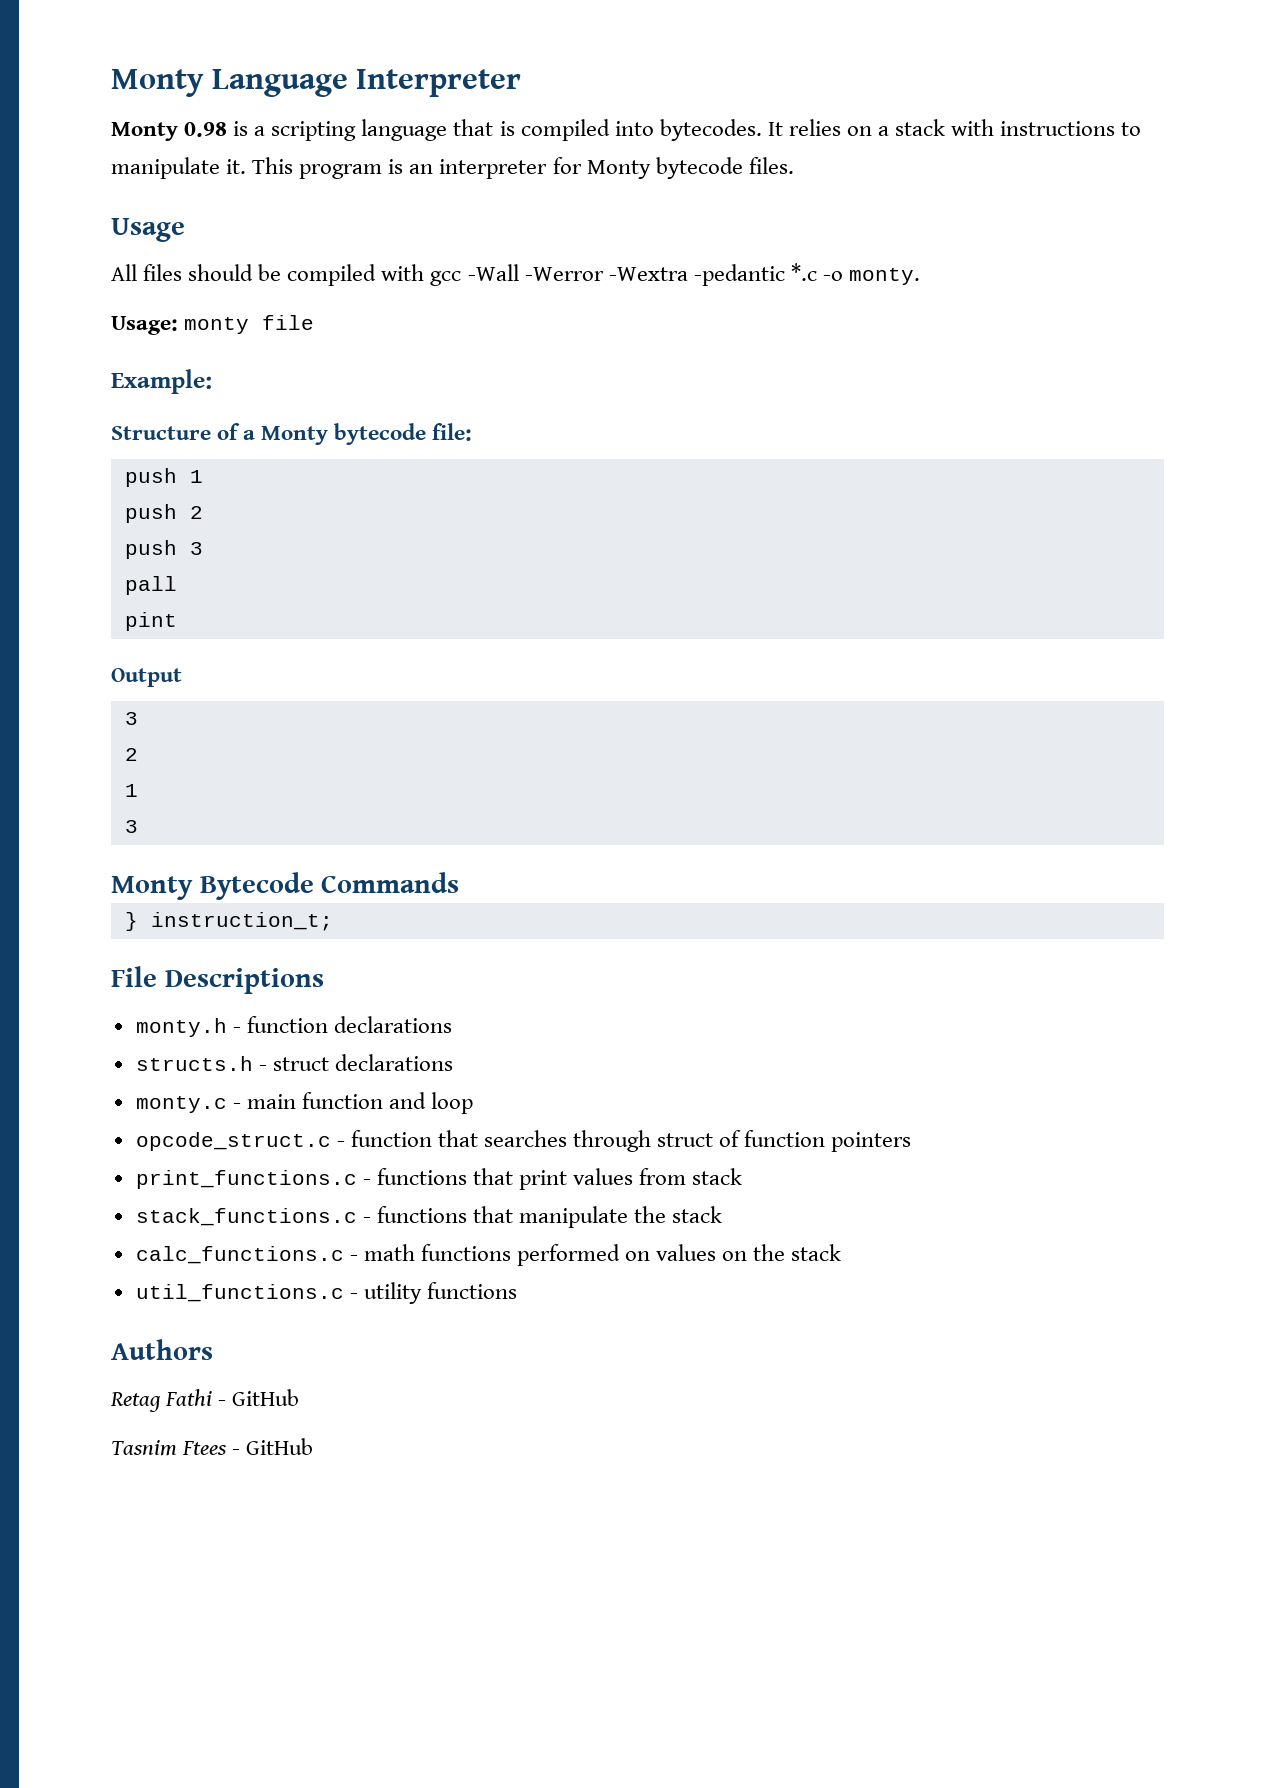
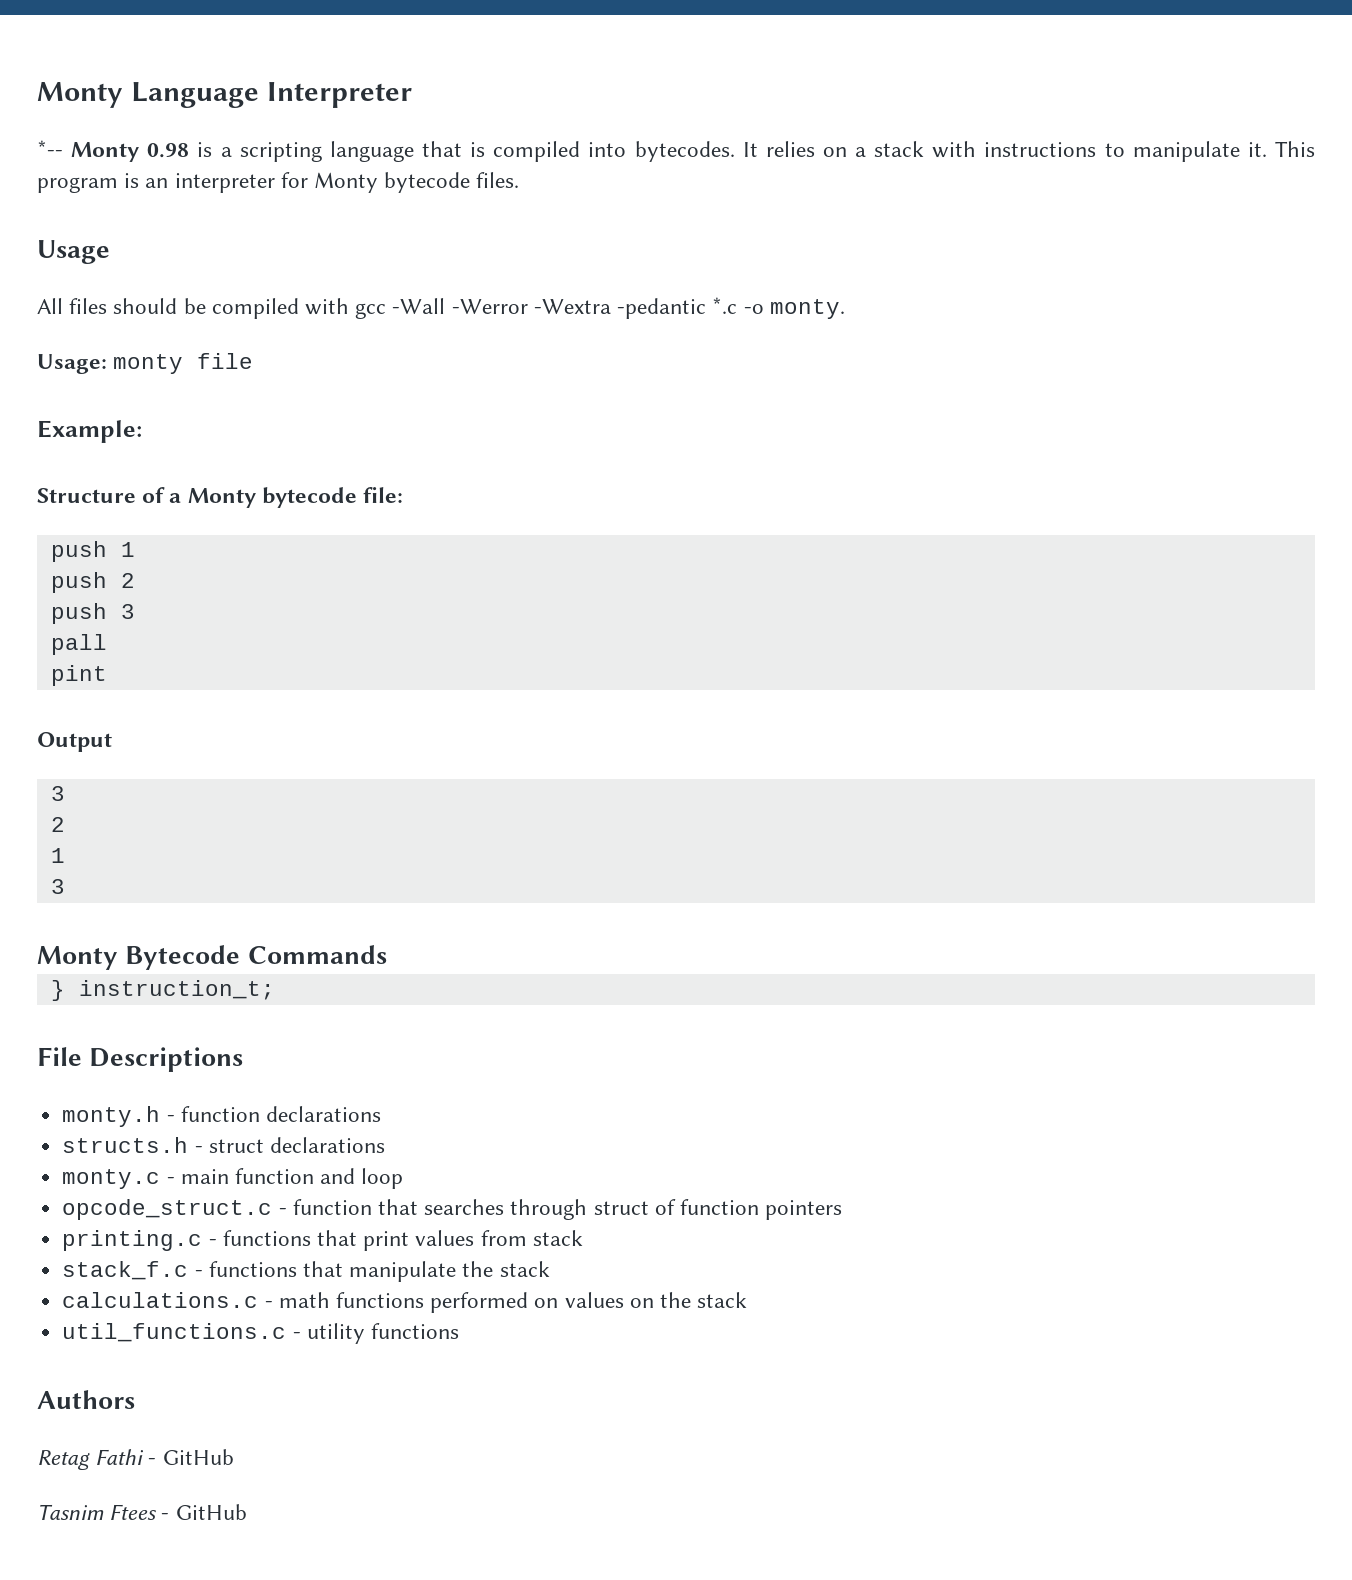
- Monty 0.98 is a scripting language that is compiled into bytecodes.
+ *-- Monty 0.98 is a scripting language that is compiled into bytecodes.
- print_functions.c - functions that print values from stack
+ printing.c - functions that print values from stack
- stack_functions.c - functions that manipulate the stack
+ stack_f.c - functions that manipulate the stack
- calc_functions.c - math functions performed on values on the stack
+ calculations.c - math functions performed on values on the stack

